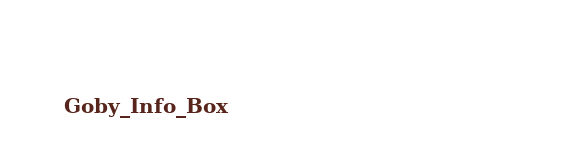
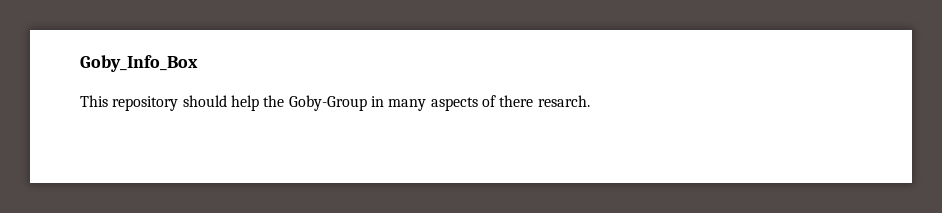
+ This repository should help the Goby-Group in many aspects of there resarch.

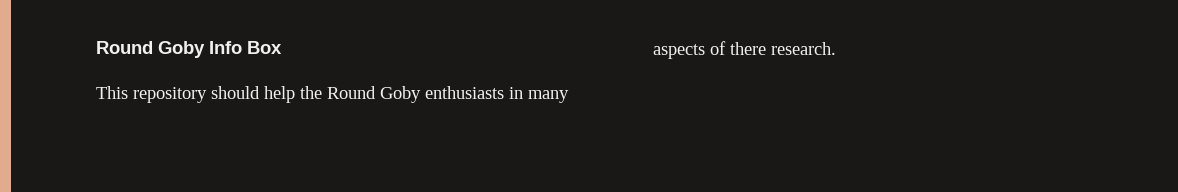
- Goby_Info_Box
+ Round Goby Info Box
- This repository should help the Goby-Group in many aspects of there resarch.
+ This repository should help the Round Goby enthusiasts in many aspects of there research.

